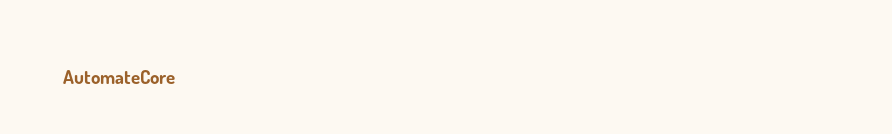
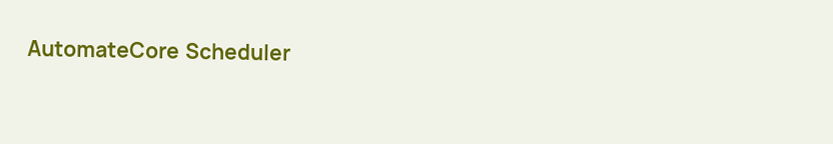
- AutomateCore
+ AutomateCore Scheduler

